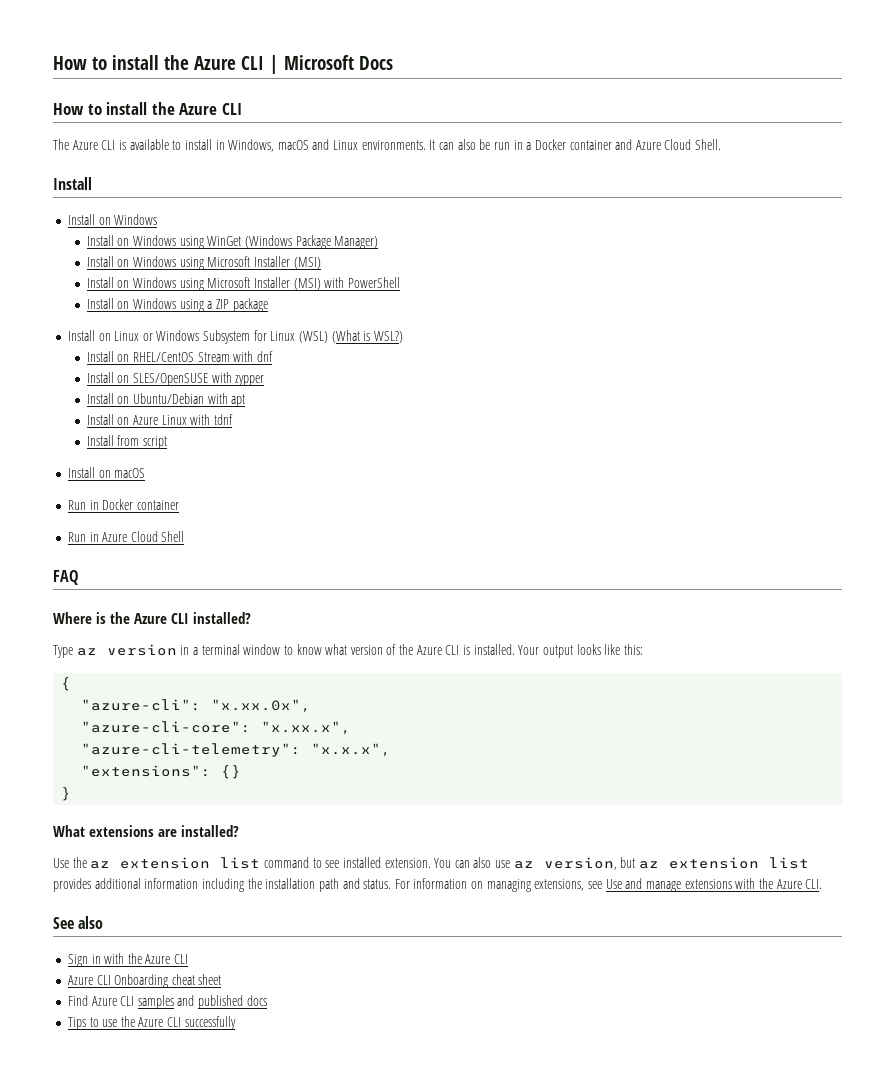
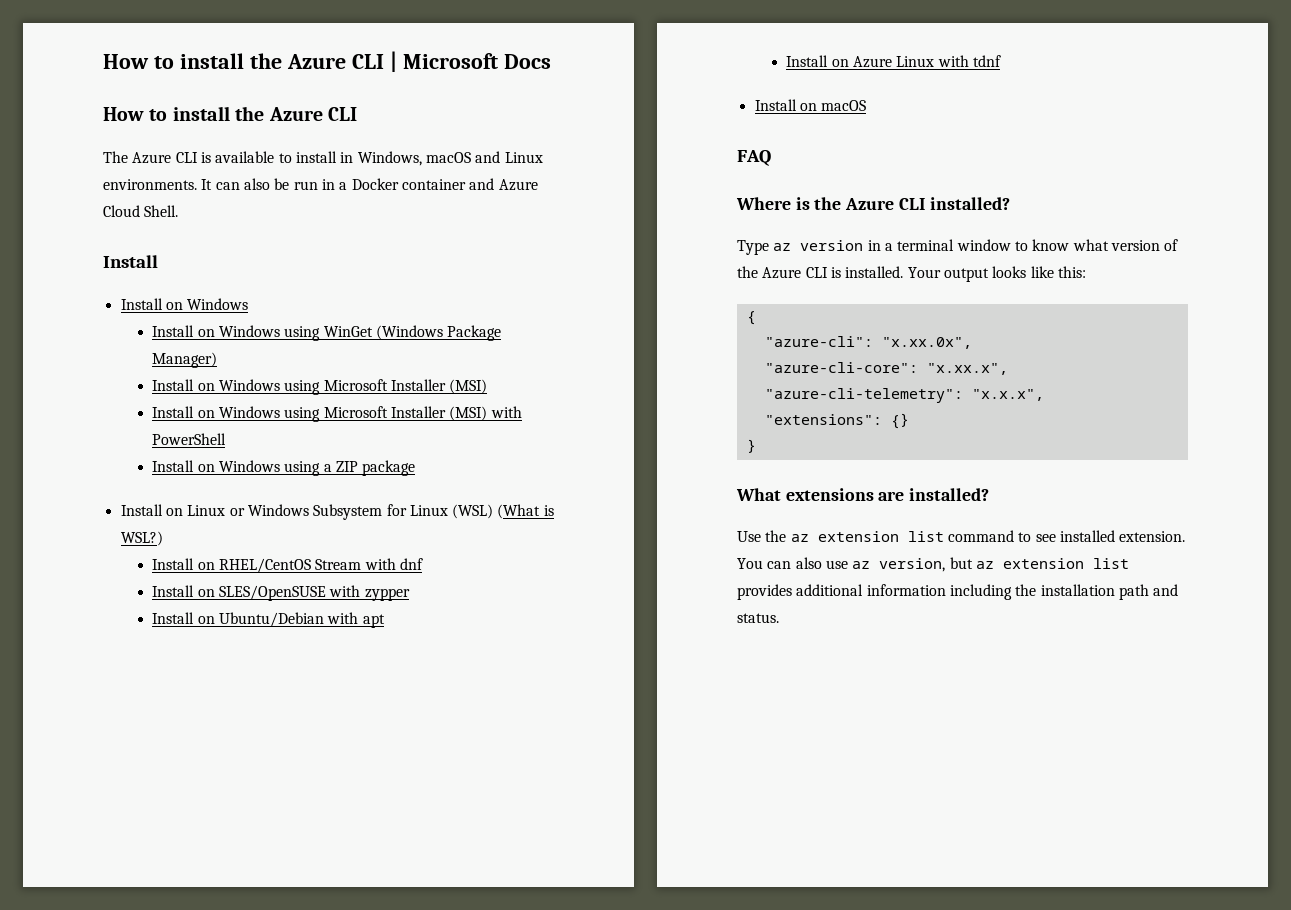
- Install from script
- Run in Docker container
- Run in Azure Cloud Shell
- For information on managing extensions, see Use and manage extensions with the Azure CLI.
- See also
- Sign in with the Azure CLI
- Azure CLI Onboarding cheat sheet
- Find Azure CLI samples and published docs
- Tips to use the Azure CLI successfully

